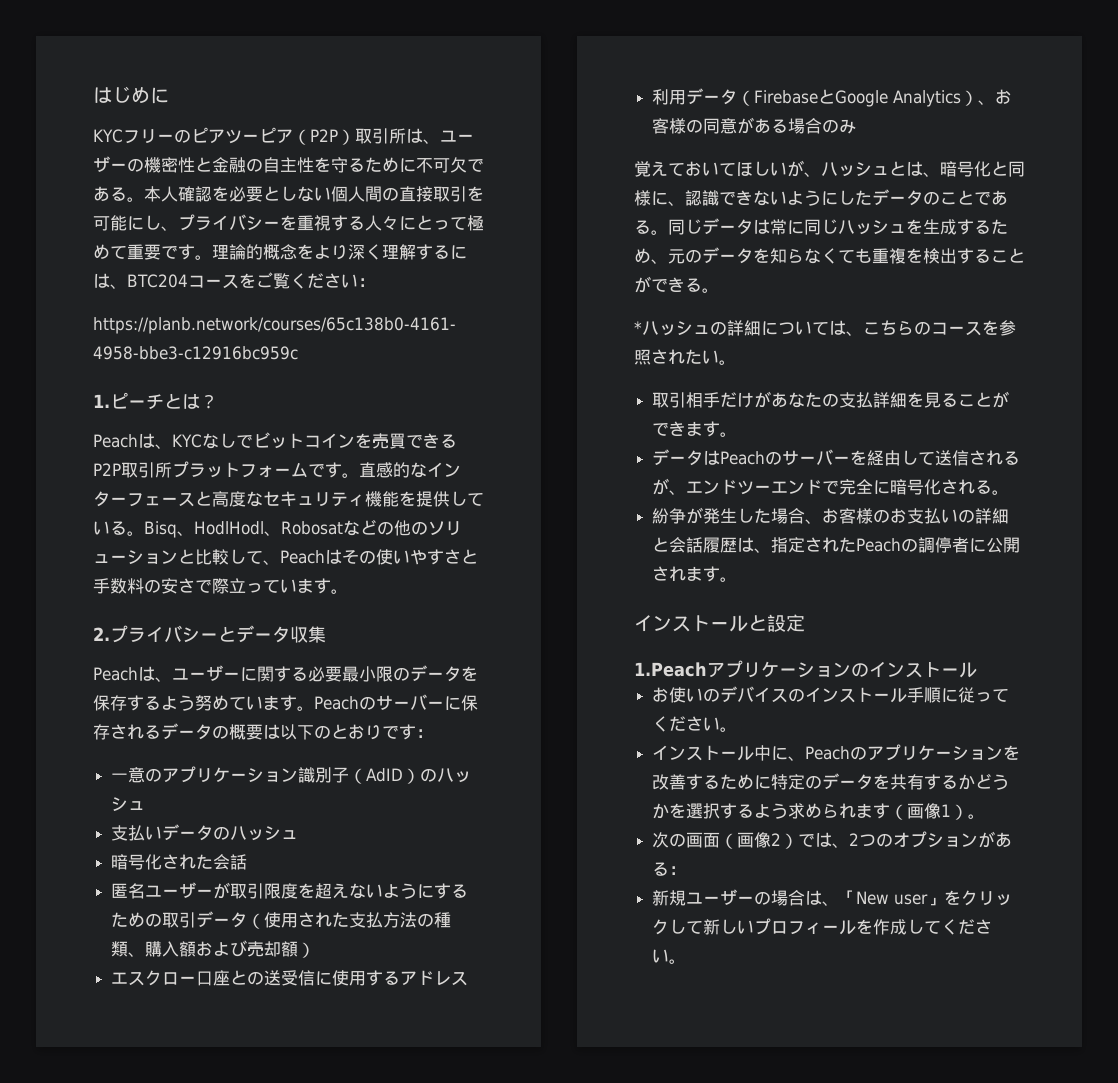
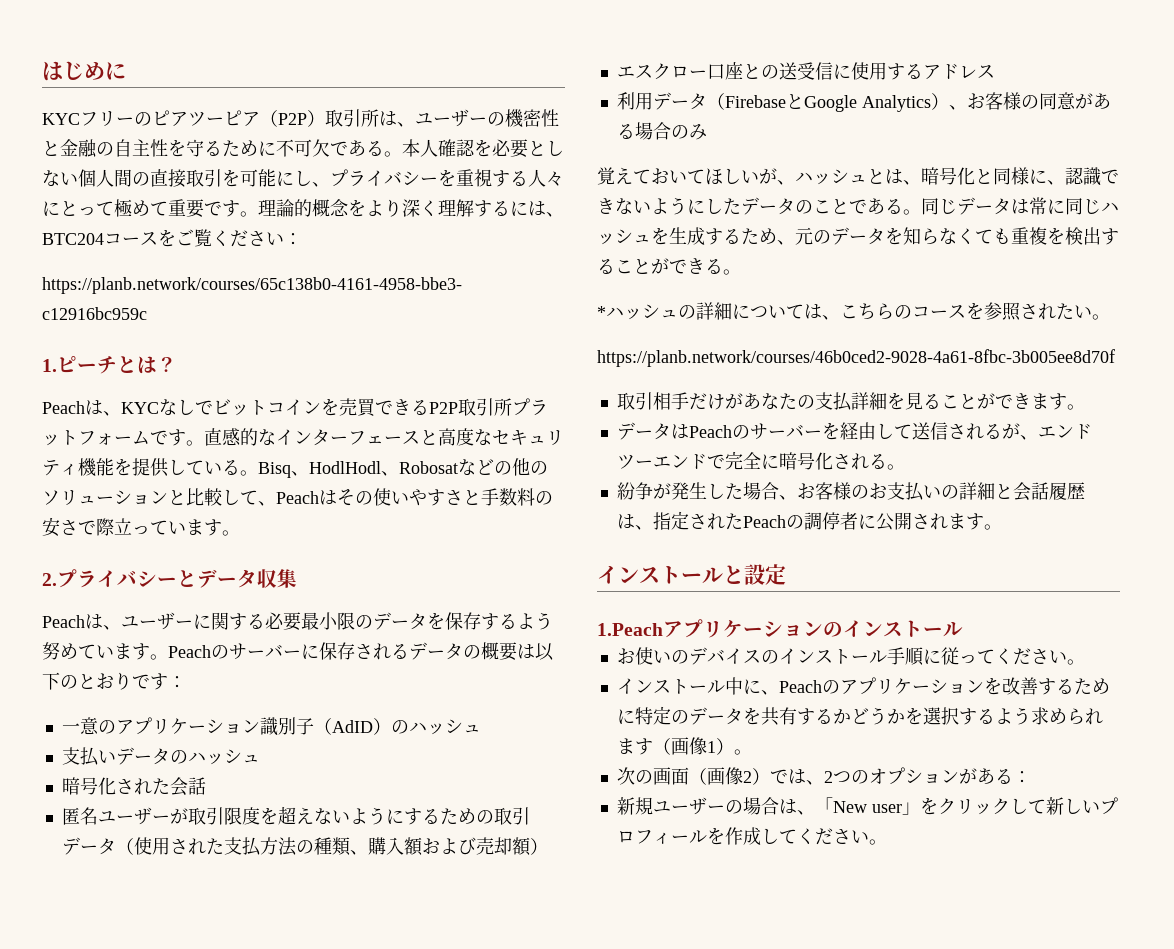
+ https://planb.network/courses/46b0ced2-9028-4a61-8fbc-3b005ee8d70f

